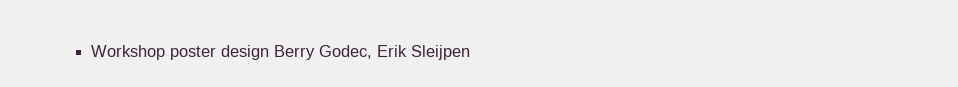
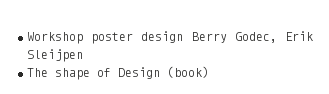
+ The shape of Design (book)

